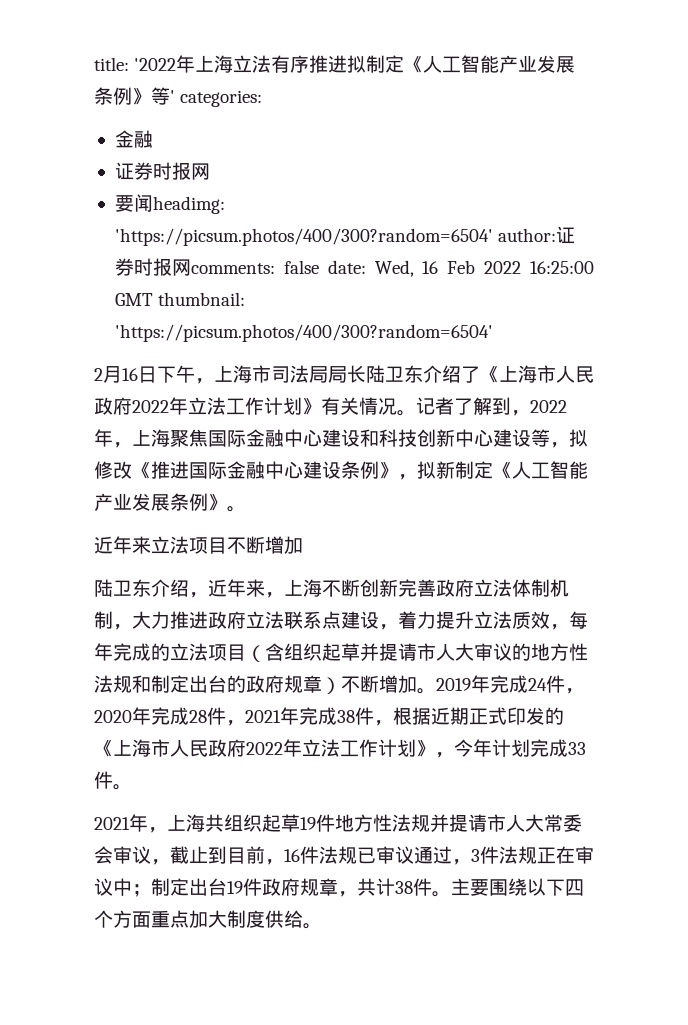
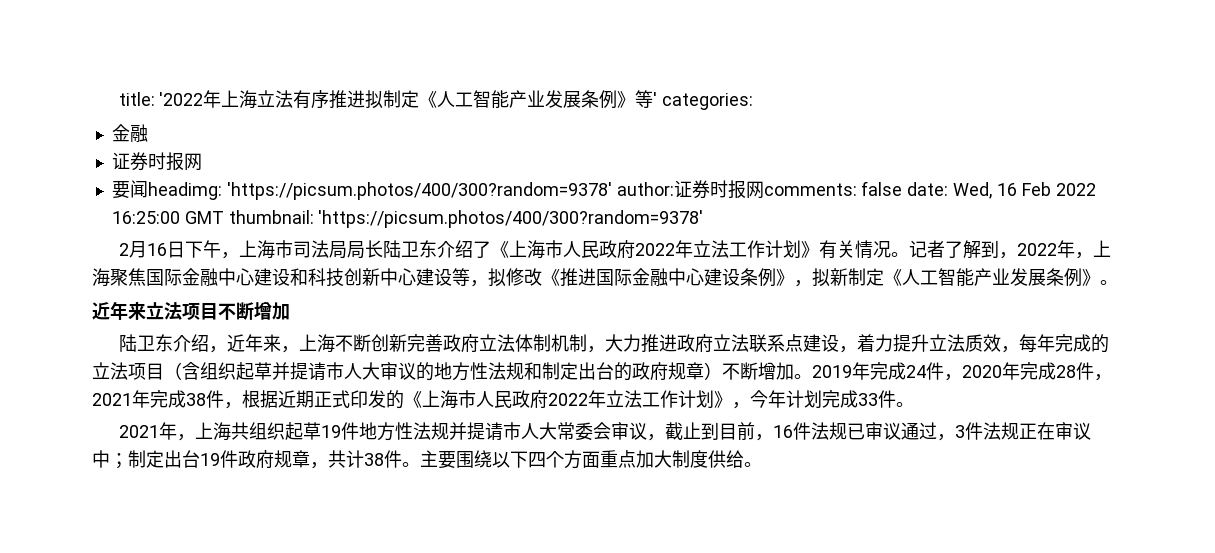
- 要闻headimg: 'https://picsum.photos/400/300?random=6504' author:证券时报网comments: false date: Wed, 16 Feb 2022 16:25:00 GMT thumbnail: 'https://picsum.photos/400/300?random=6504'
+ 要闻headimg: 'https://picsum.photos/400/300?random=9378' author:证券时报网comments: false date: Wed, 16 Feb 2022 16:25:00 GMT thumbnail: 'https://picsum.photos/400/300?random=9378'

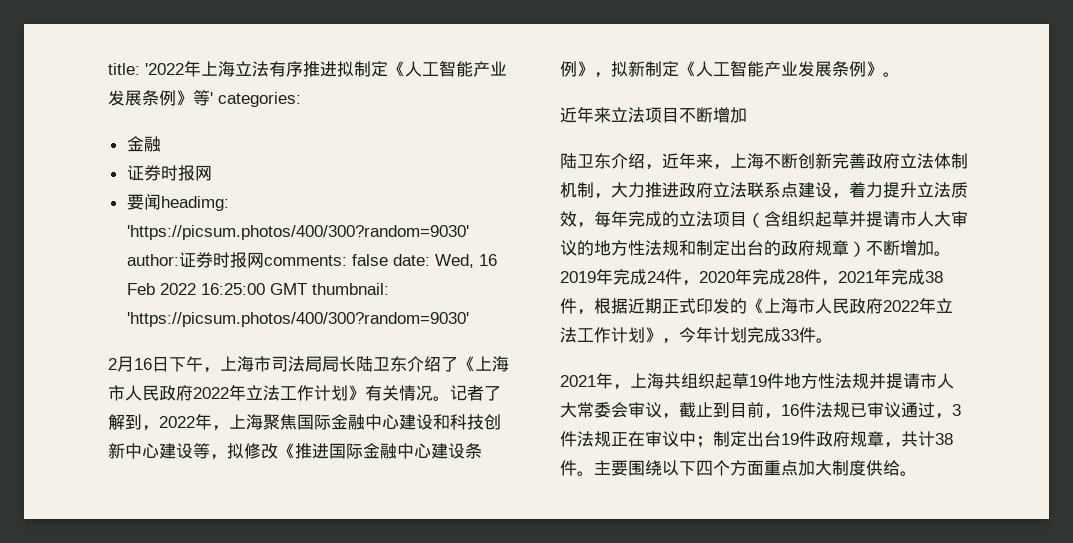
- 要闻headimg: 'https://picsum.photos/400/300?random=9378' author:证券时报网comments: false date: Wed, 16 Feb 2022 16:25:00 GMT thumbnail: 'https://picsum.photos/400/300?random=9378'
+ 要闻headimg: 'https://picsum.photos/400/300?random=9030' author:证券时报网comments: false date: Wed, 16 Feb 2022 16:25:00 GMT thumbnail: 'https://picsum.photos/400/300?random=9030'

